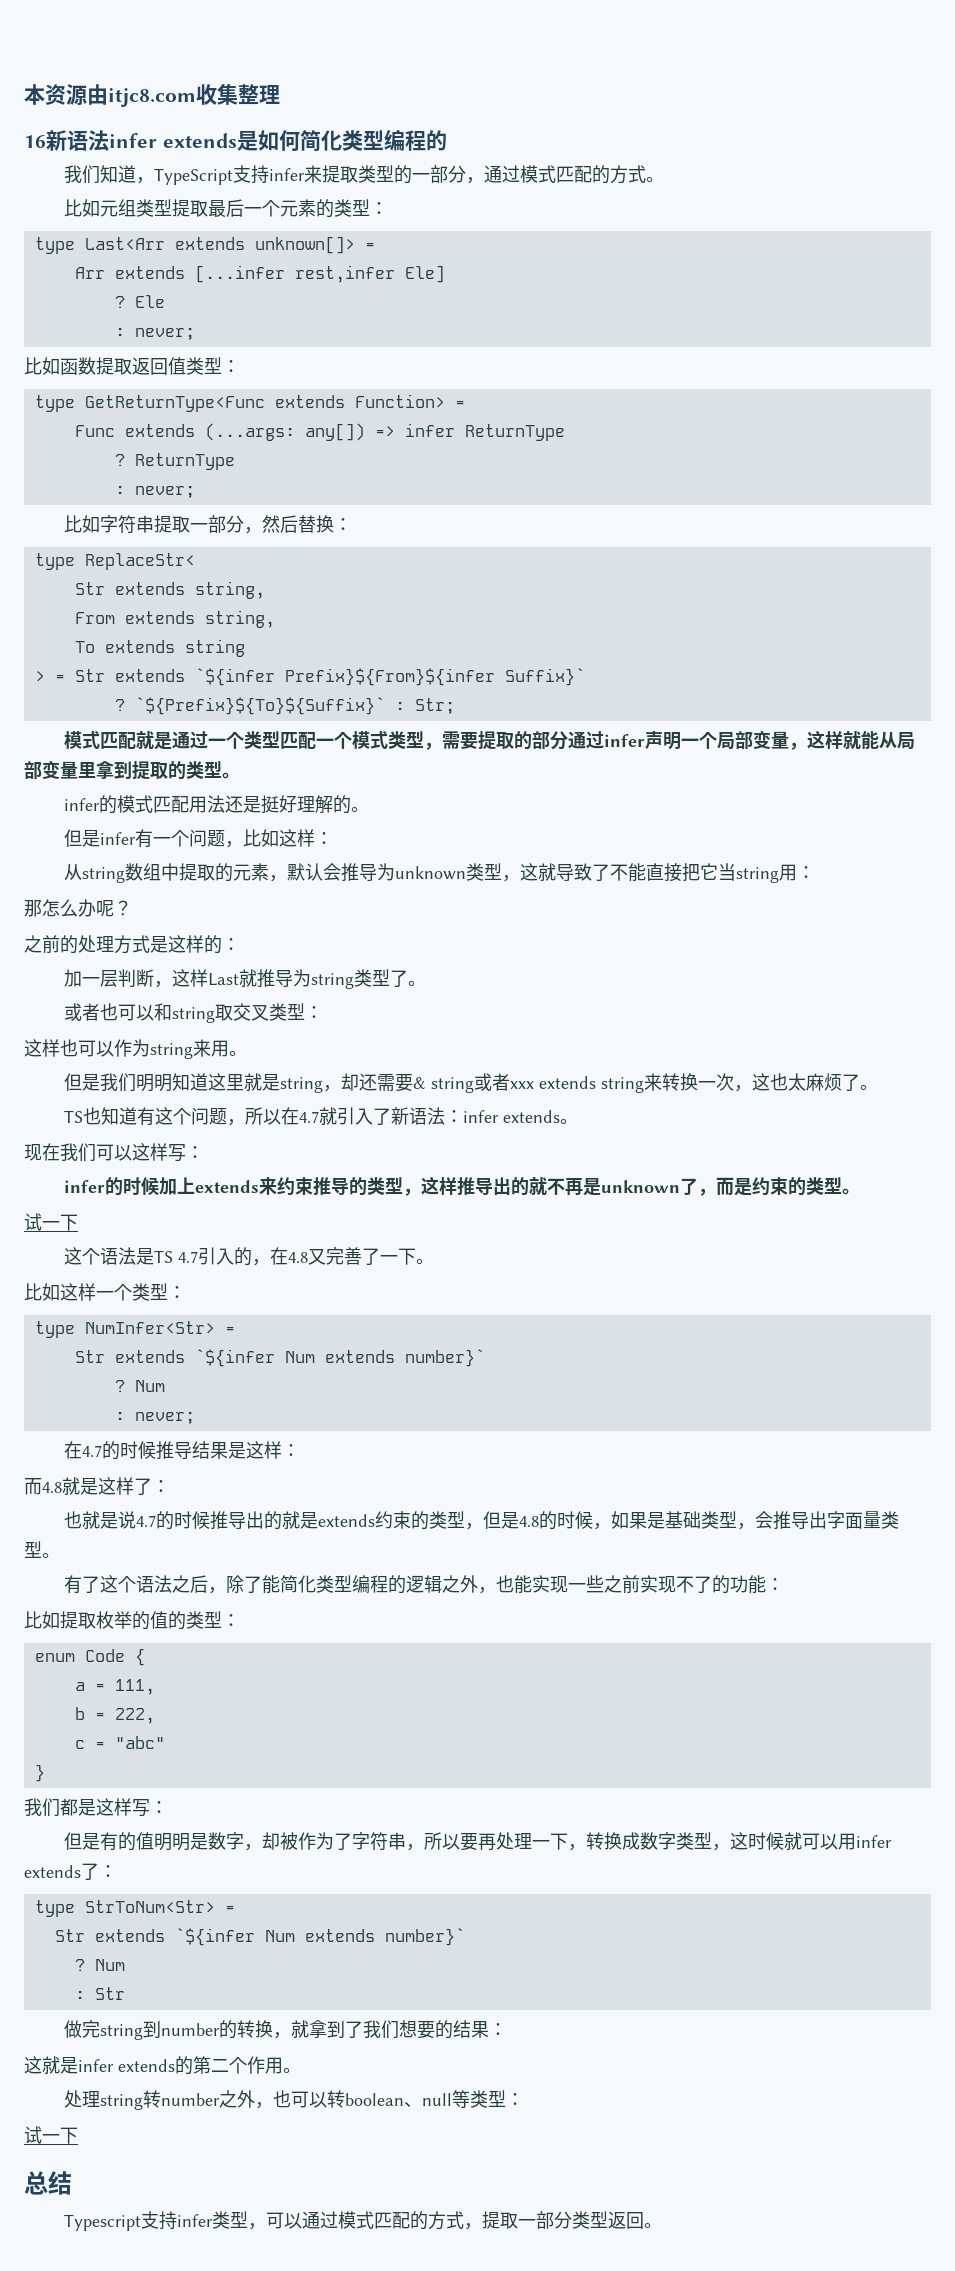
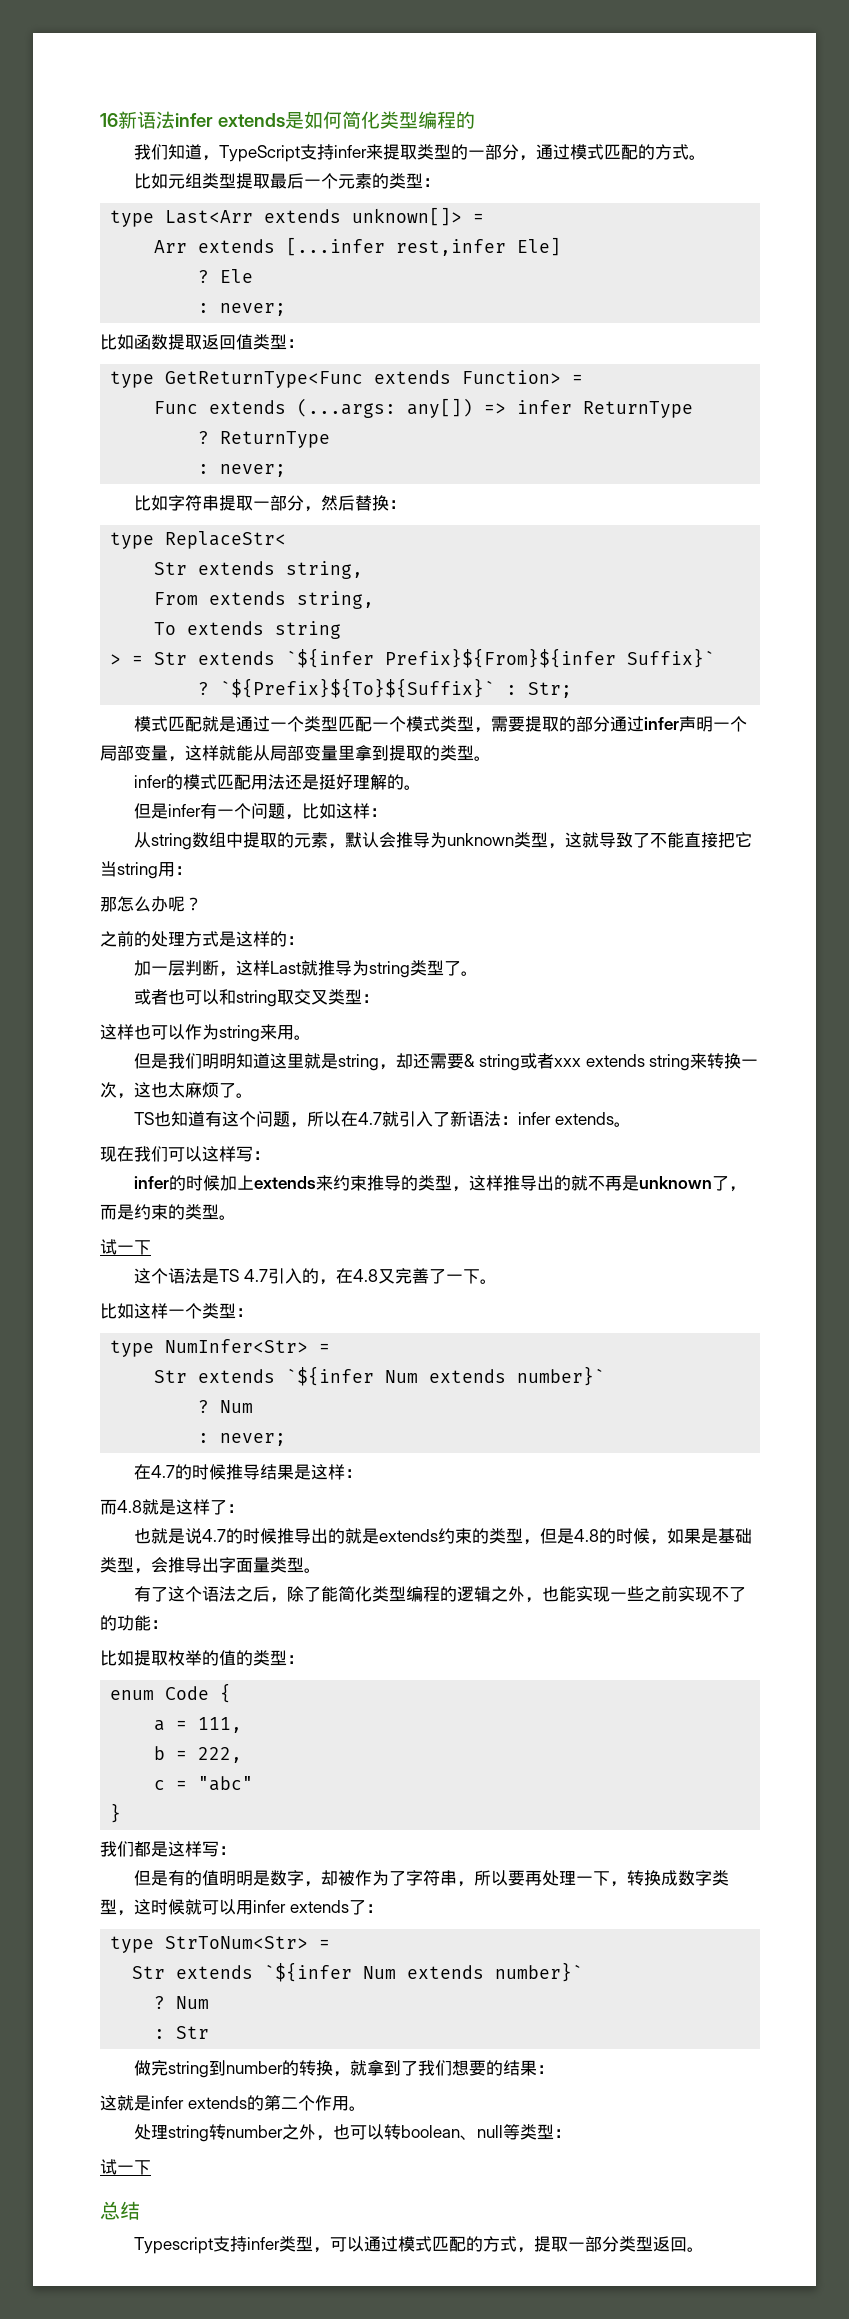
- 本资源由itjc8.com收集整理

